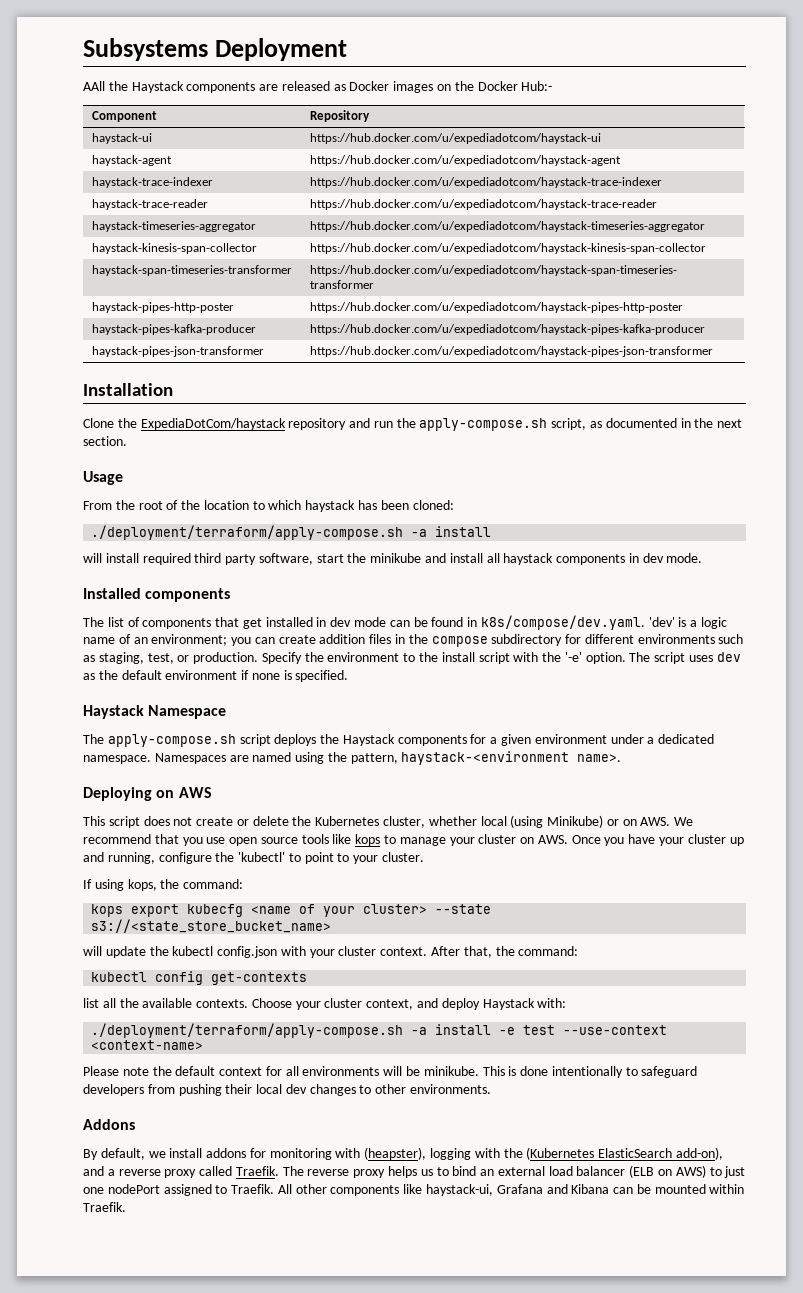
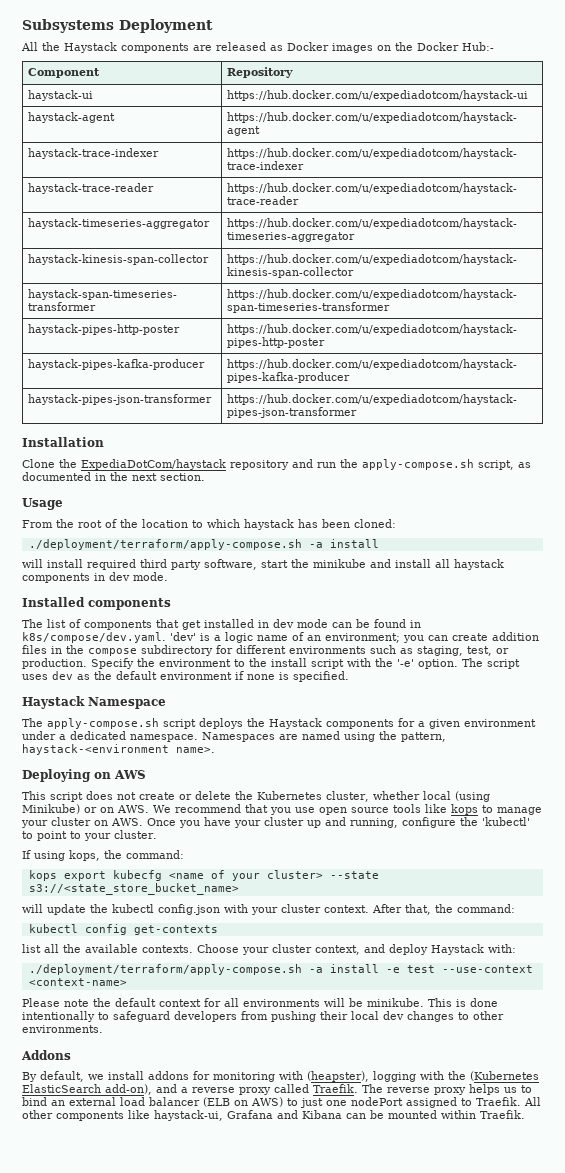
- AAll the Haystack components are released as Docker images on the Docker Hub:-
+ All the Haystack components are released as Docker images on the Docker Hub:-

